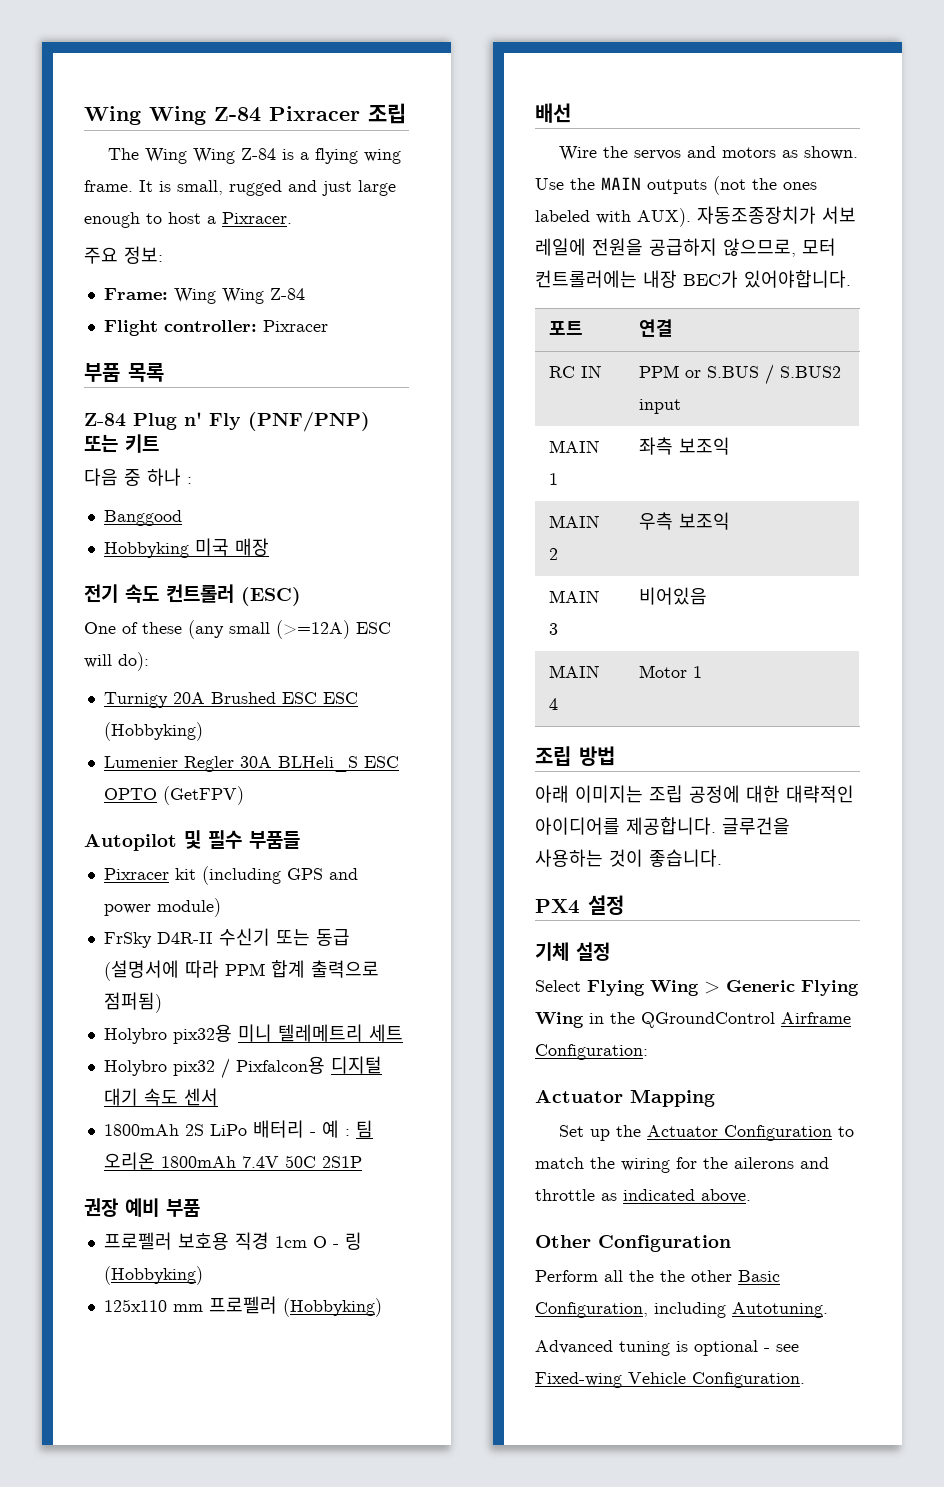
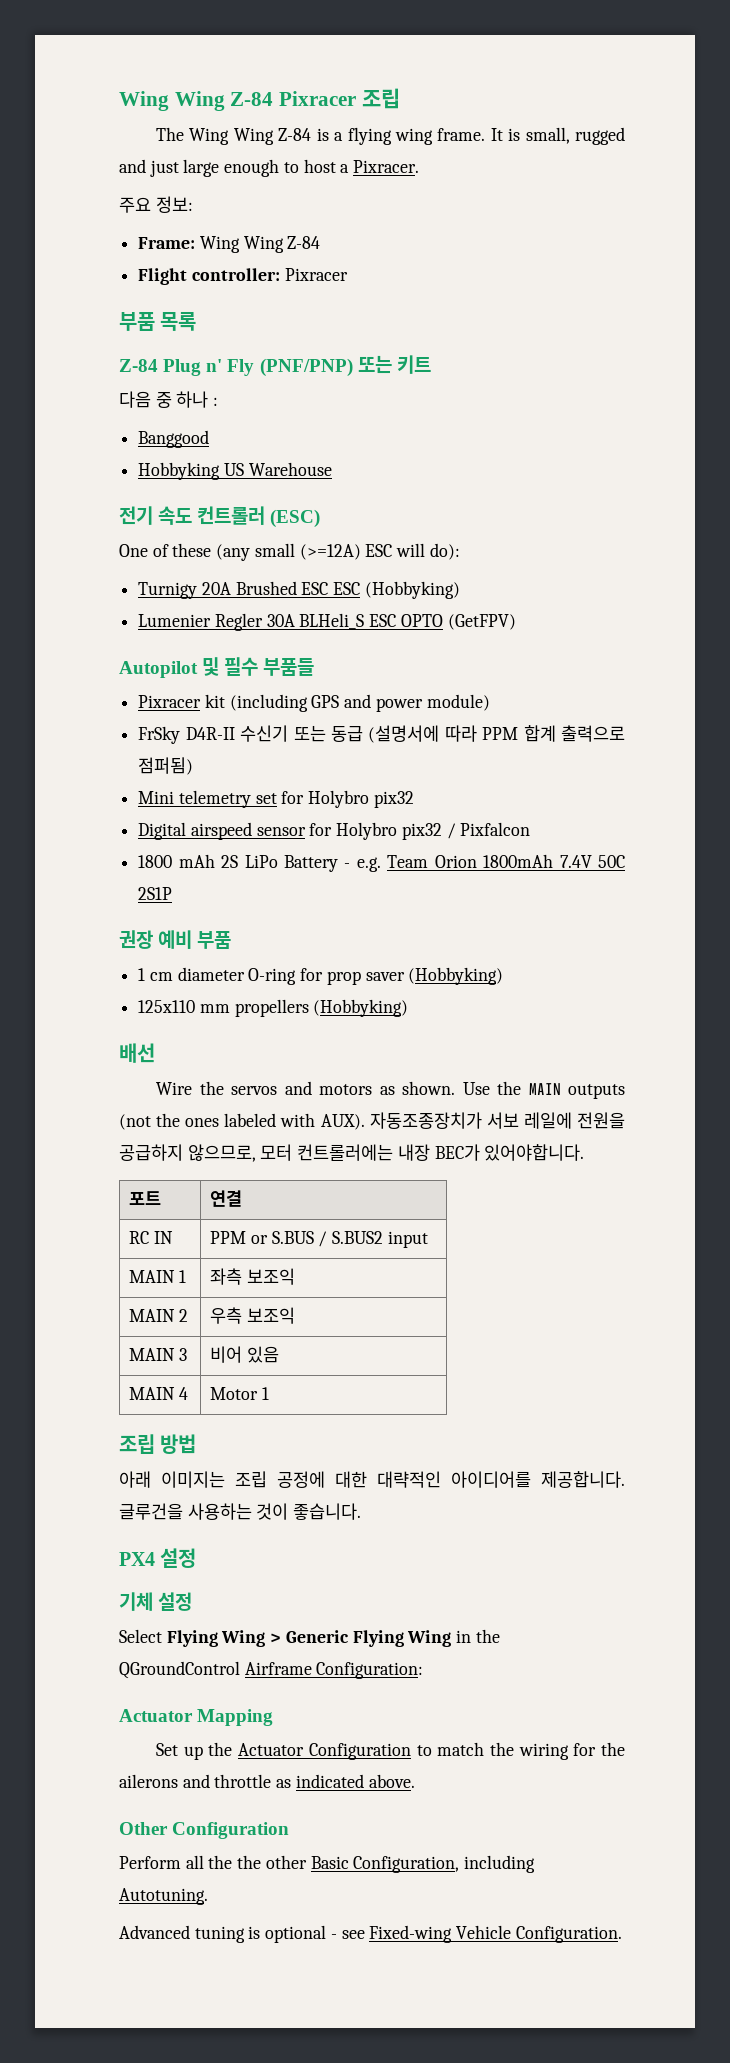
- Hobbyking 미국 매장
+ Hobbyking US Warehouse
- Holybro pix32용 미니 텔레메트리 세트
- Holybro pix32 / Pixfalcon용 디지털 대기 속도 센서
- 1800mAh 2S LiPo 배터리 - 예 : 팀 오리온 1800mAh 7.4V 50C 2S1P
+ Mini telemetry set for Holybro pix32
+ Digital airspeed sensor for Holybro pix32 / Pixfalcon
+ 1800 mAh 2S LiPo Battery - e.g. Team Orion 1800mAh 7.4V 50C 2S1P
- 프로펠러 보호용 직경 1cm O - 링 (Hobbyking)
+ 1 cm diameter O-ring for prop saver (Hobbyking)
- 125x110 mm 프로펠러 (Hobbyking)
+ 125x110 mm propellers (Hobbyking)
- MAIN 3 | 비어있음
+ MAIN 3 | 비어 있음

